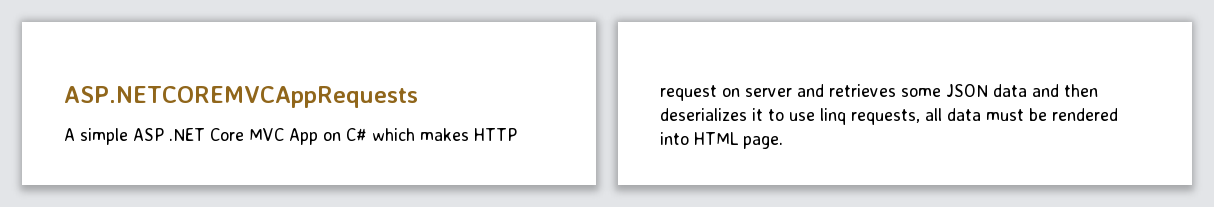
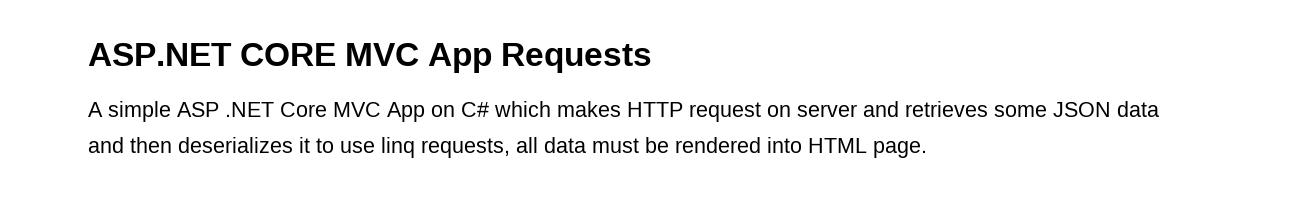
- ASP.NETCOREMVCAppRequests
+ ASP.NET CORE MVC App Requests

